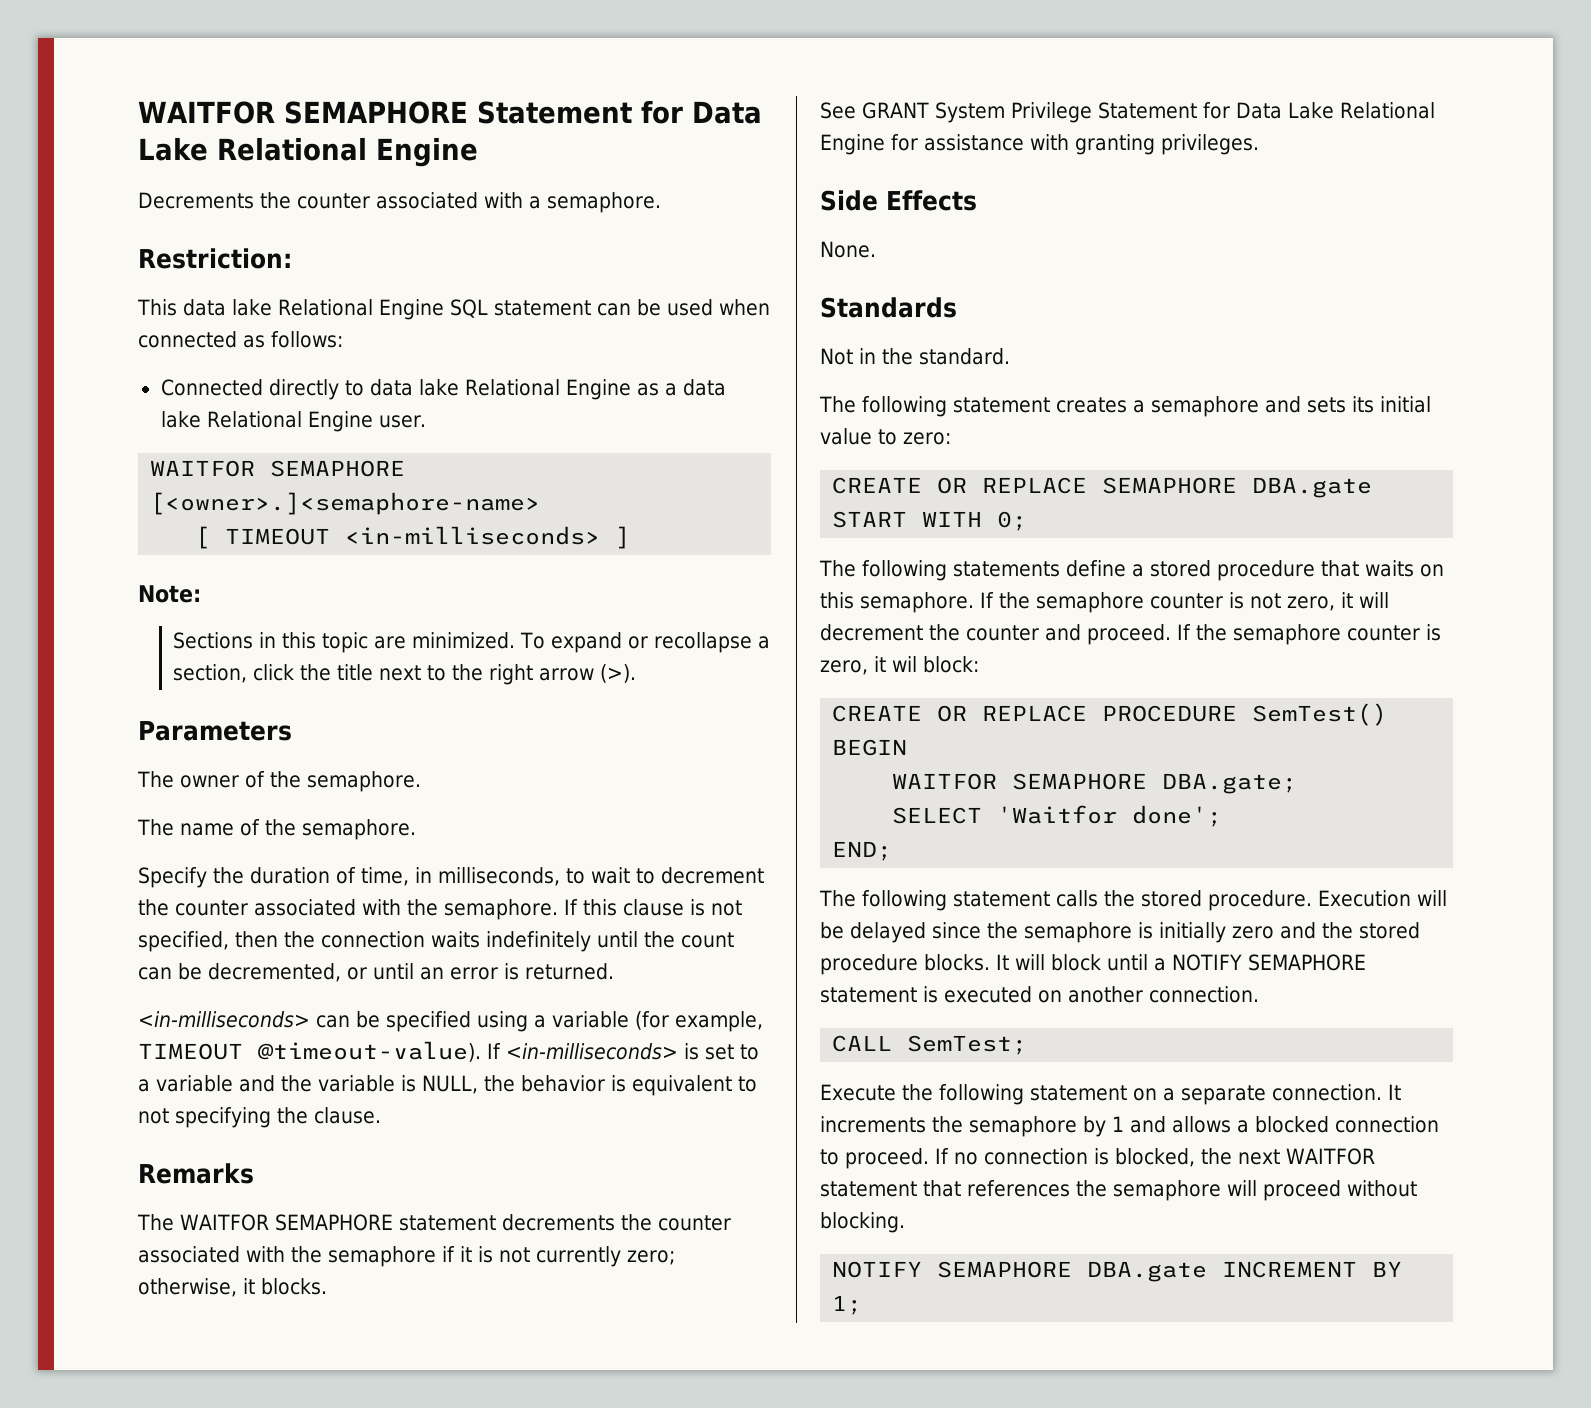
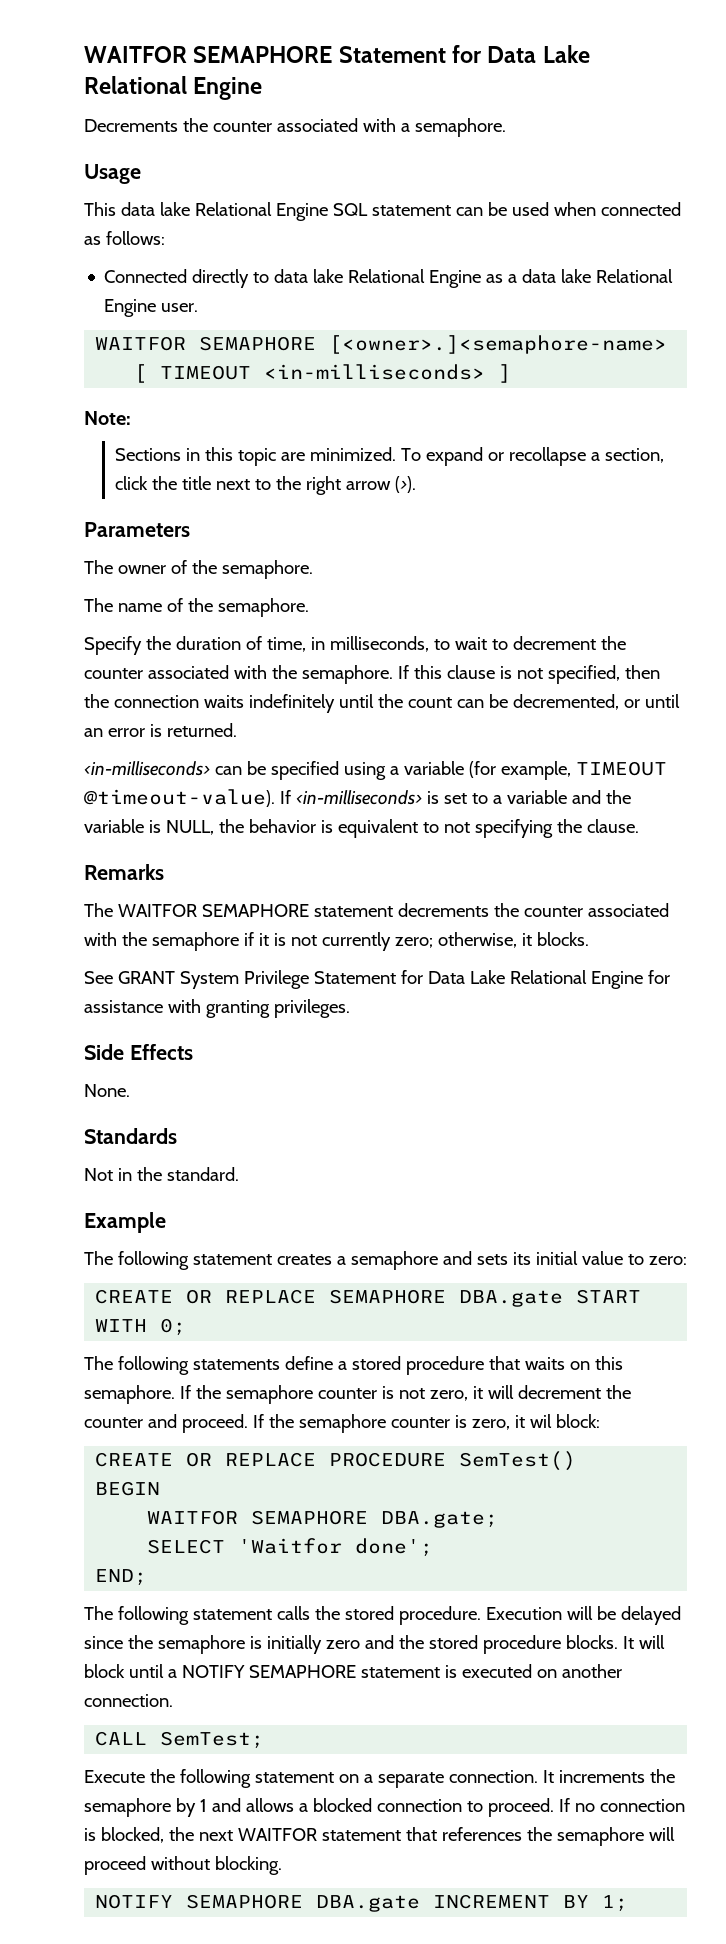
- Restriction:
+ Usage
+ Example

